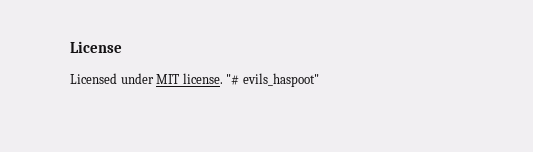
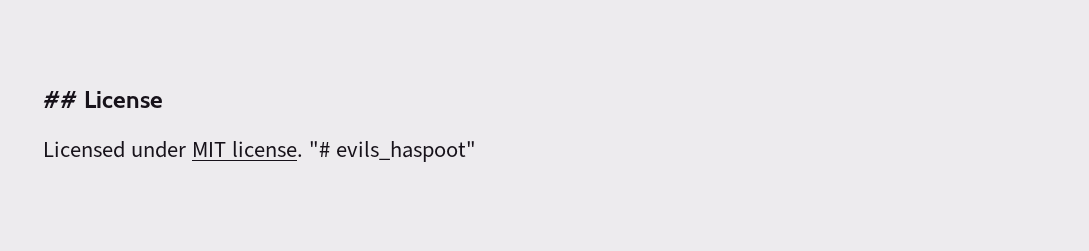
- License
+ ## License

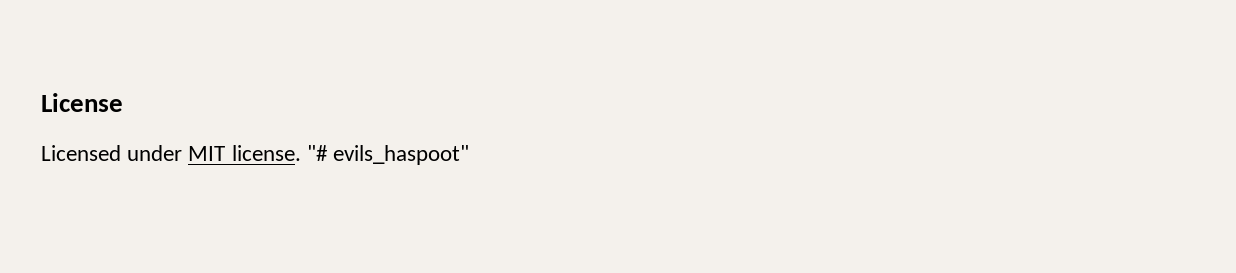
- ## License
+ License

